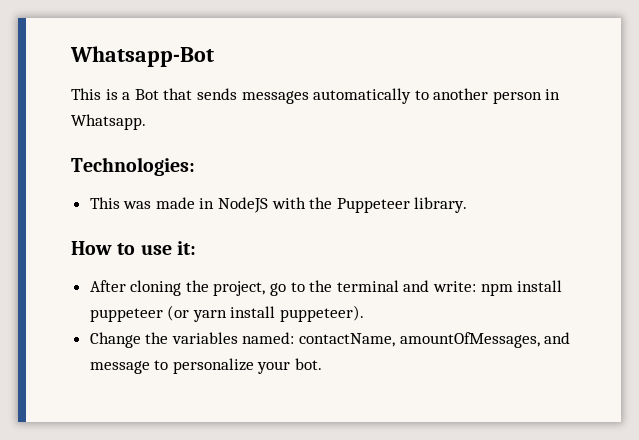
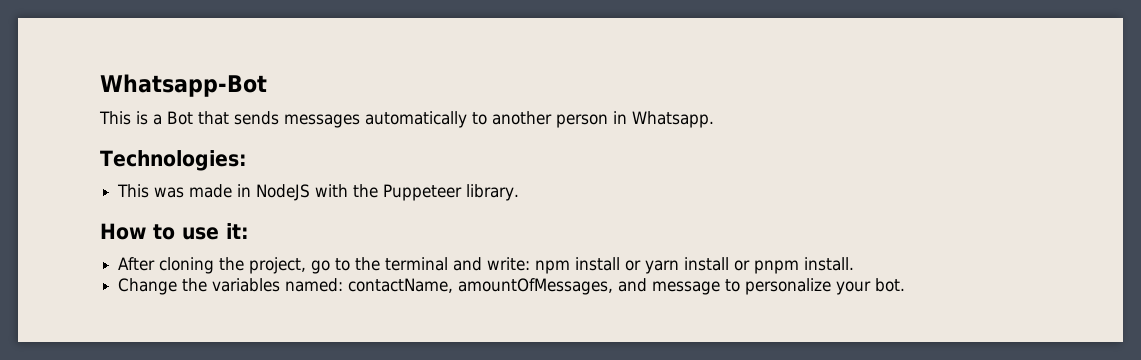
- After cloning the project, go to the terminal and write: npm install puppeteer (or yarn install puppeteer).
+ After cloning the project, go to the terminal and write: npm install or yarn install or pnpm install.

